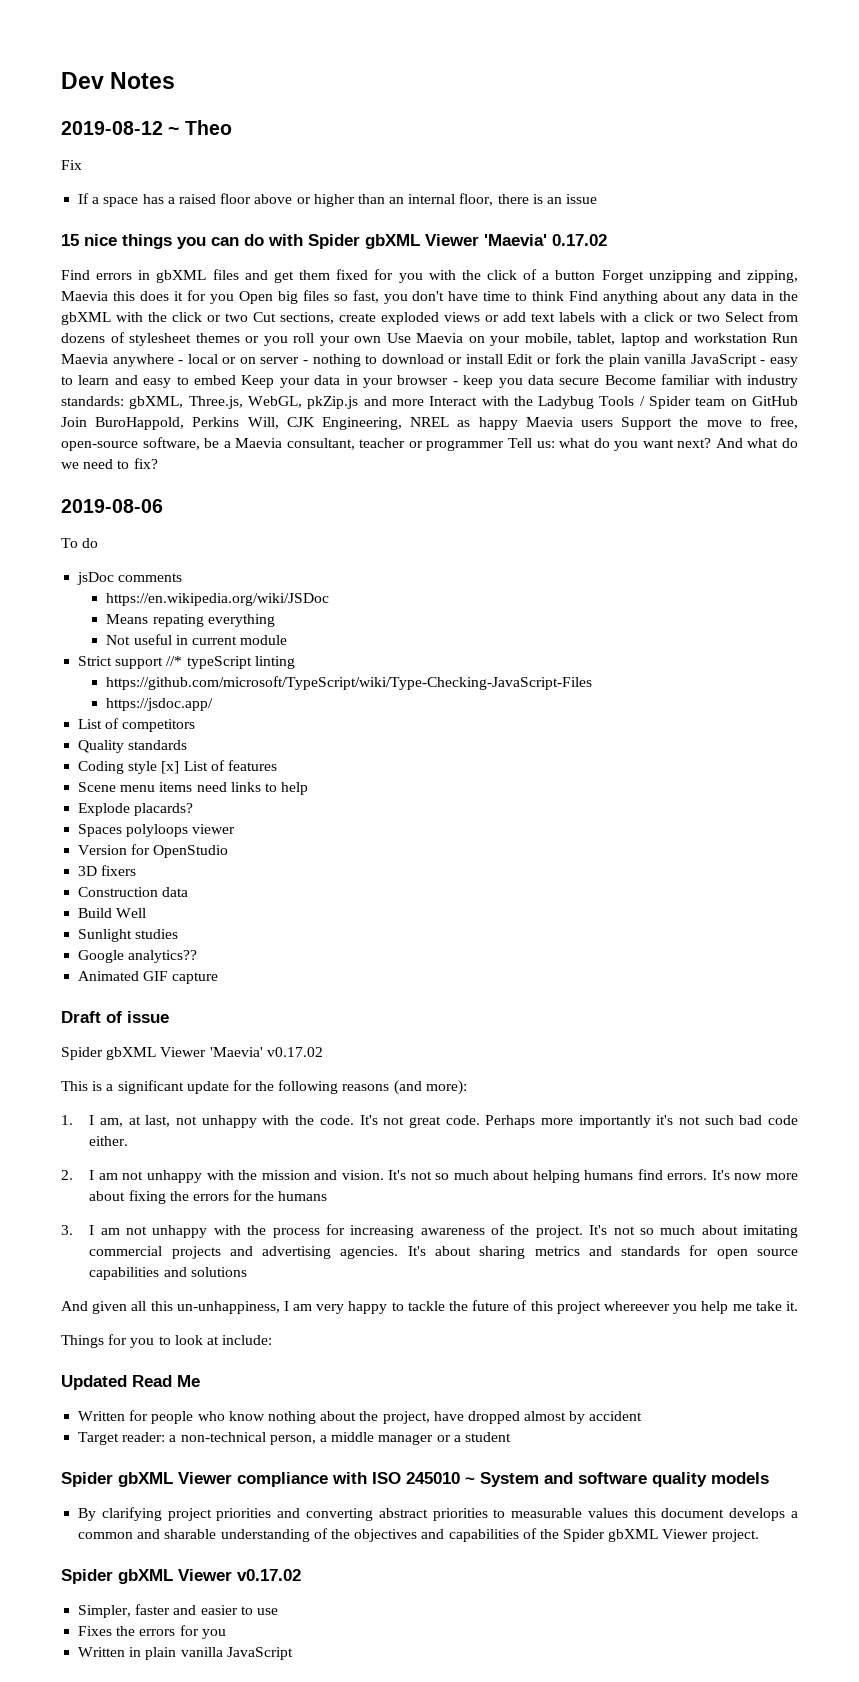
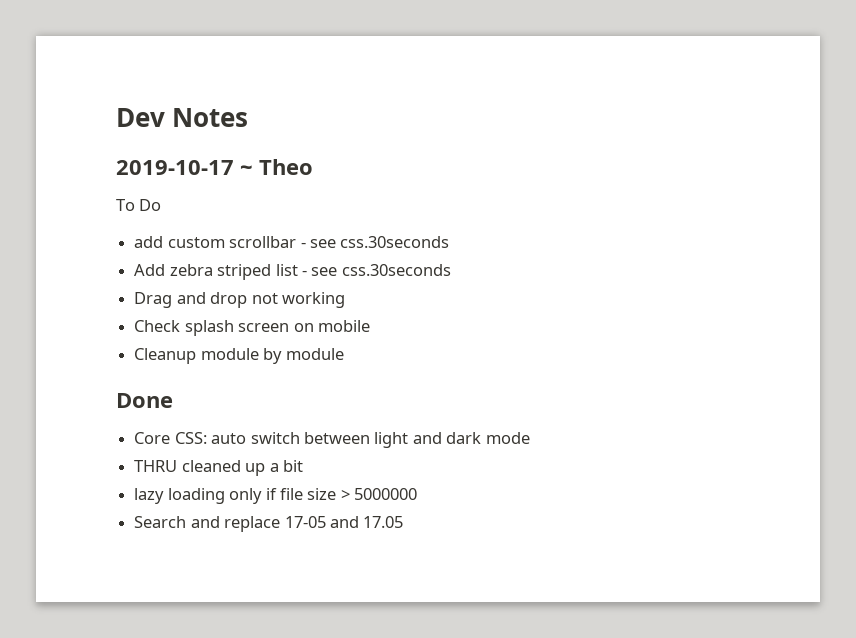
- 2019-08-12 ~ Theo
+ 2019-10-17 ~ Theo
- Fix
- If a space has a raised floor above or higher than an internal floor, there is an issue
- 15 nice things you can do with Spider gbXML Viewer 'Maevia' 0.17.02
- Find errors in gbXML files and get them fixed for you with the click of a button Forget unzipping and zipping, Maevia this does it for you Open big files so fast, you don't have time to think Find anything about any data in the gbXML with the click or two Cut sections, create exploded views or add text labels with a click or two Select from dozens of stylesheet themes or you roll your own Use Maevia on your mobile, tablet, laptop and workstation Run Maevia anywhere - local or on server - nothing to download or install Edit or fork the plain vanilla JavaScript - easy to learn and easy to embed Keep your data in your browser - keep you data secure Become familiar with industry standards: gbXML, Three.js, WebGL, pkZip.js and more Interact with the Ladybug Tools / Spider team on GitHub Join BuroHappold, Perkins Will, CJK Engineering, NREL as happy Maevia users Support the move to free, open-source software, be a Maevia consultant, teacher or programmer Tell us: what do you want next? And what do we need to fix?
- 2019-08-06
- To do
- jsDoc comments
- https://en.wikipedia.org/wiki/JSDoc
- Means repating everything
- Not useful in current module
- Strict support //* typeScript linting
- https://github.com/microsoft/TypeScript/wiki/Type-Checking-JavaScript-Files
- https://jsdoc.app/
- List of competitors
- Quality standards
- Coding style [x] List of features
- Scene menu items need links to help
- Explode placards?
- Spaces polyloops viewer
- Version for OpenStudio
- 3D fixers
- Construction data
- Build Well
- Sunlight studies
- Google analytics??
- Animated GIF capture
- Draft of issue
- Spider gbXML Viewer 'Maevia' v0.17.02
- This is a significant update for the following reasons (and more):
- 1. I am, at last, not unhappy with the code. It's not great code. Perhaps more importantly it's not such bad code either.
- 2. I am not unhappy with the mission and vision. It's not so much about helping humans find errors. It's now more about fixing the errors for the humans
- 3. I am not unhappy with the process for increasing awareness of the project. It's not so much about imitating commercial projects and advertising agencies. It's about sharing metrics and standards for open source capabilities and solutions
- And given all this un-unhappiness, I am very happy to tackle the future of this project whereever you help me take it.
- Things for you to look at include:
- Updated Read Me
- Written for people who know nothing about the project, have dropped almost by accident
- Target reader: a non-technical person, a middle manager or a student
- Spider gbXML Viewer compliance with ISO 245010 ~ System and software quality models
- By clarifying project priorities and converting abstract priorities to measurable values this document develops a common and sharable understanding of the objectives and capabilities of the Spider gbXML Viewer project.
- Spider gbXML Viewer v0.17.02
- Simpler, faster and easier to use
- Fixes the errors for you
- Written in plain vanilla JavaScript
+ To Do
+ add custom scrollbar - see css.30seconds
+ Add zebra striped list - see css.30seconds
+ Drag and drop not working
+ Check splash screen on mobile
+ Cleanup module by module
+ Done
+ Core CSS: auto switch between light and dark mode
+ THRU cleaned up a bit
+ lazy loading only if file size > 5000000
+ Search and replace 17-05 and 17.05

